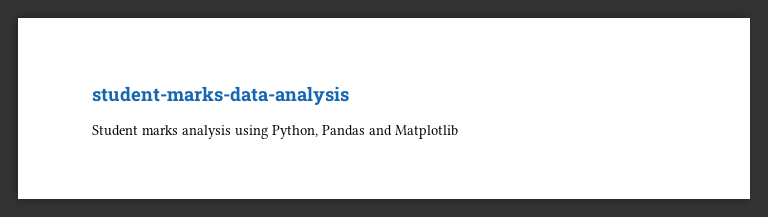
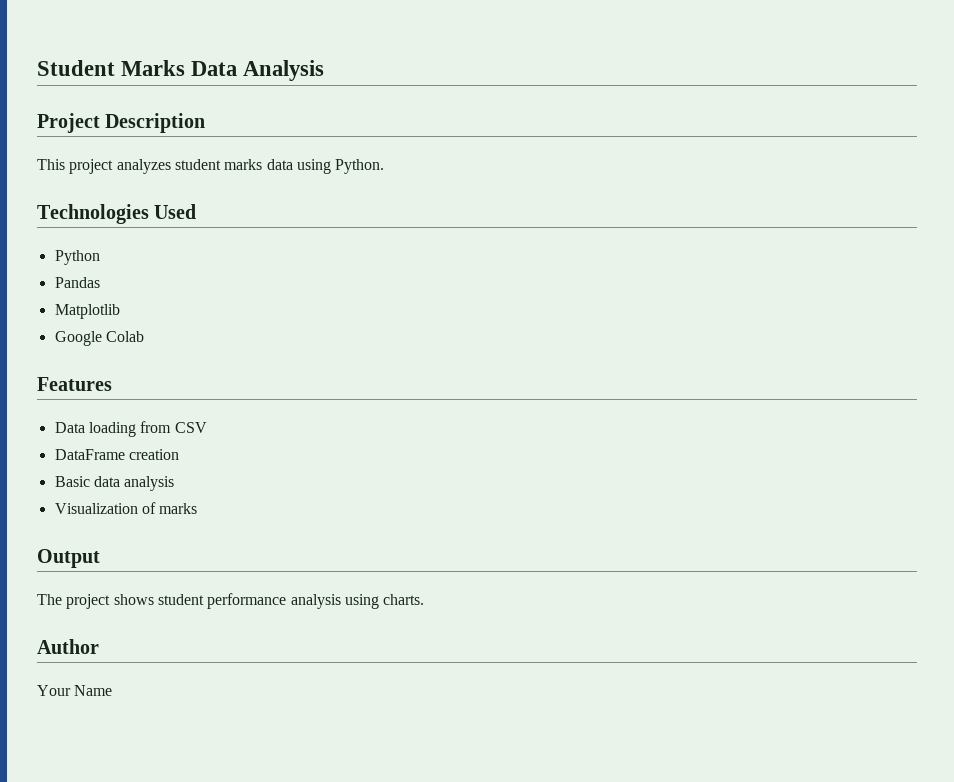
- student-marks-data-analysis
- Student marks analysis using Python, Pandas and Matplotlib
+ Student Marks Data Analysis
+ Project Description
+ This project analyzes student marks data using Python.
+ Technologies Used
+ Python
+ Pandas
+ Matplotlib
+ Google Colab
+ Features
+ Data loading from CSV
+ DataFrame creation
+ Basic data analysis
+ Visualization of marks
+ Output
+ The project shows student performance analysis using charts.
+ Author
+ Your Name

